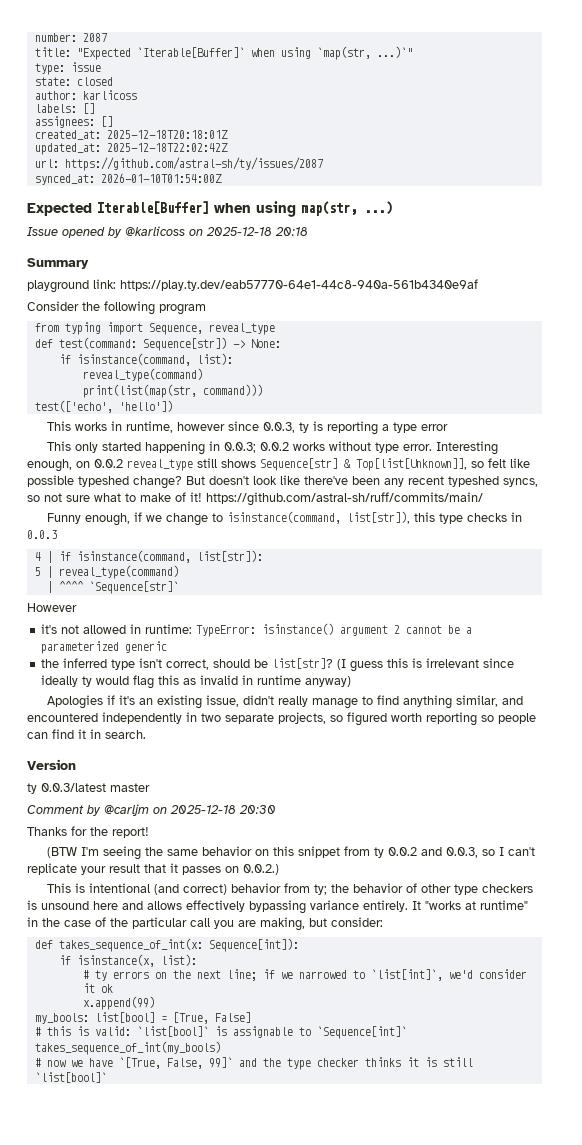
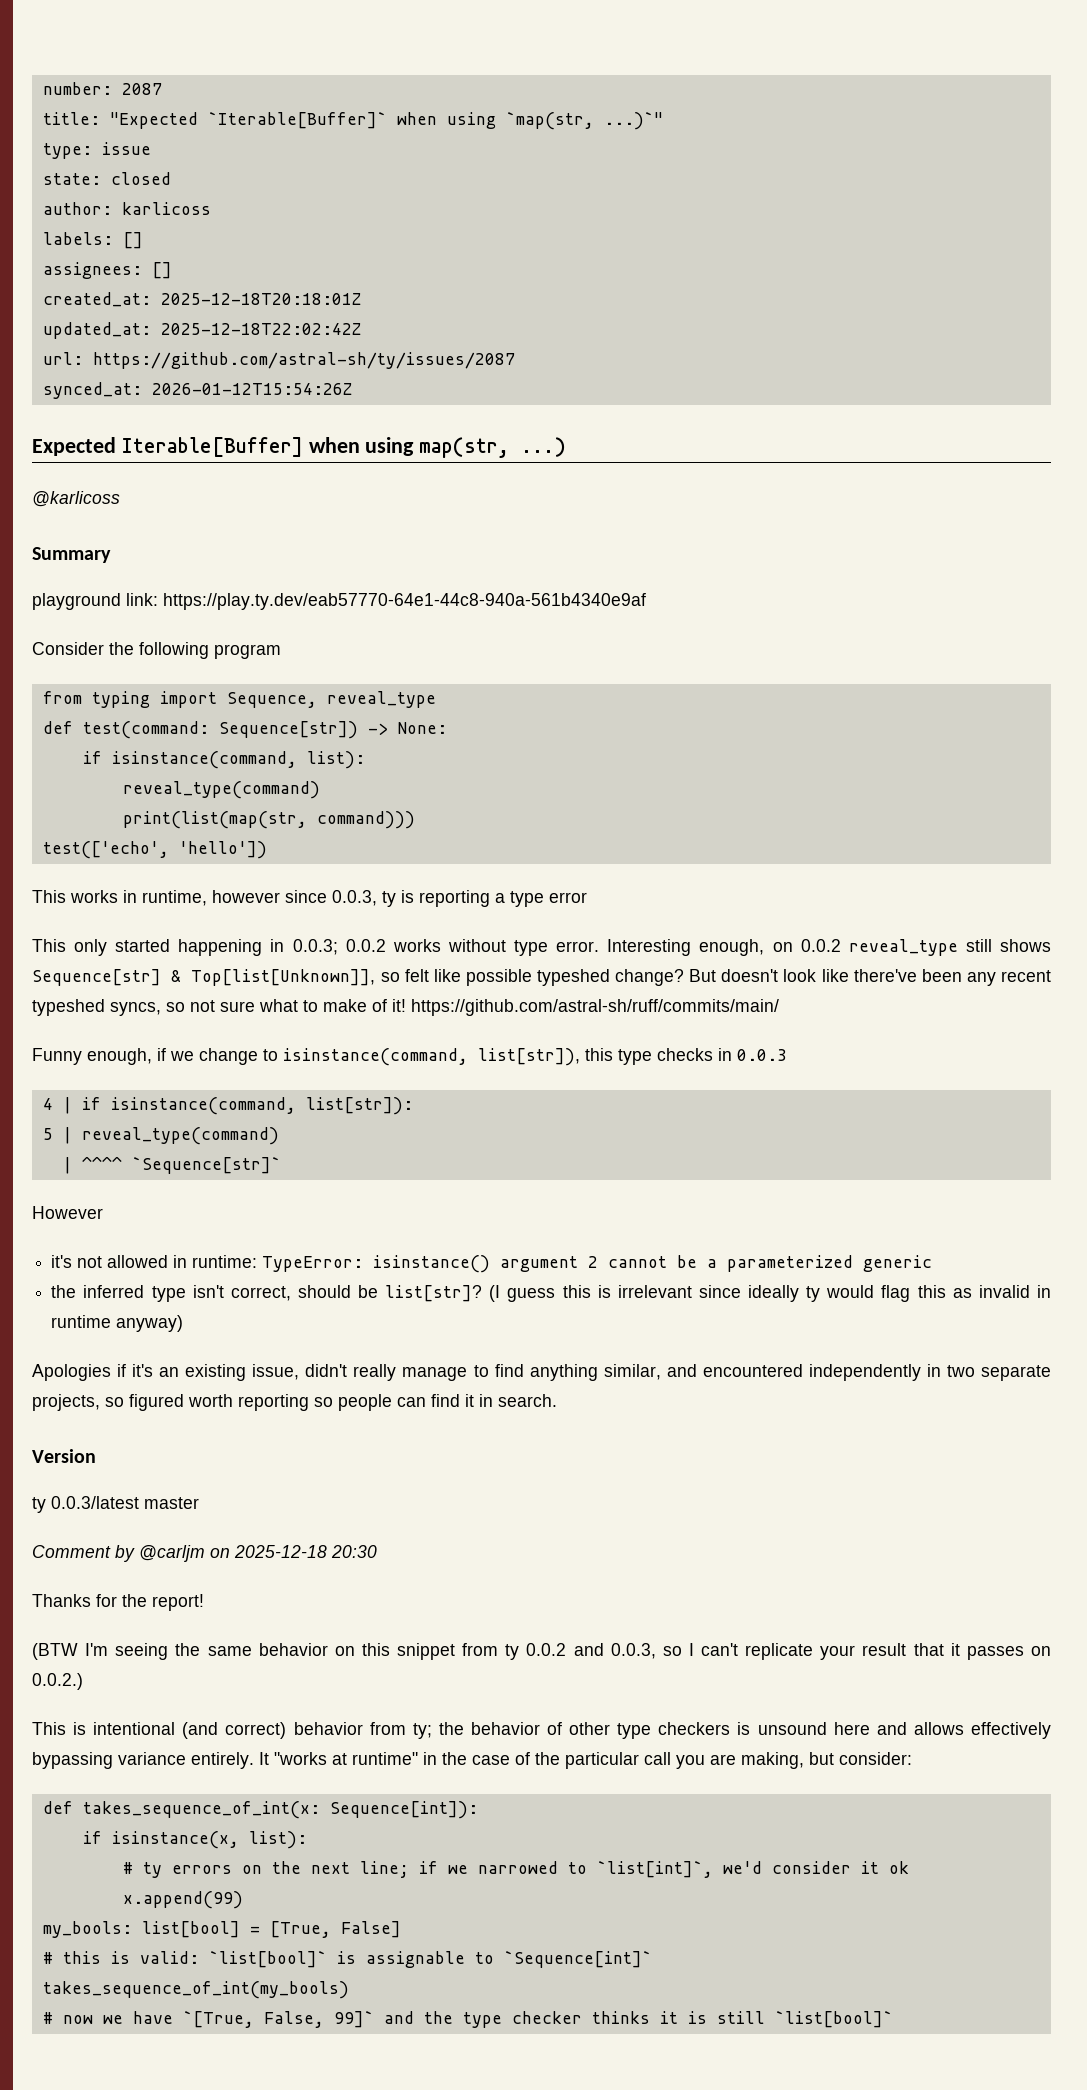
- synced_at: 2026-01-10T01:54:00Z
+ synced_at: 2026-01-12T15:54:26Z
- Issue opened by @karlicoss on 2025-12-18 20:18
+ @karlicoss

